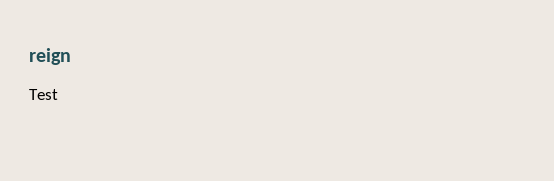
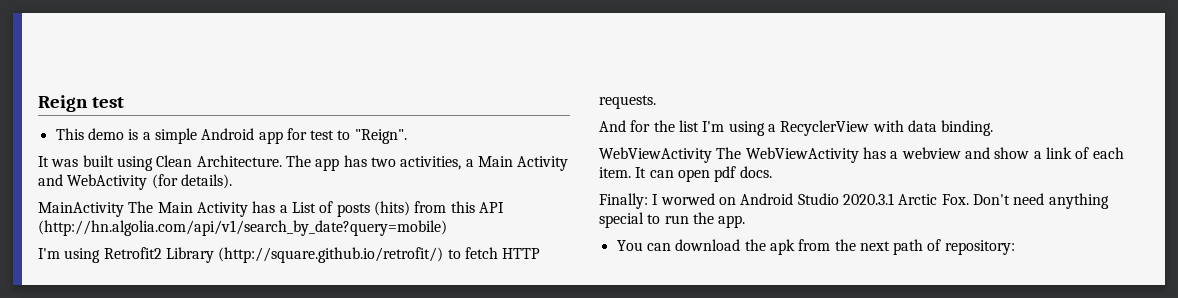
- reign
- Test
+ Reign test
+ This demo is a simple Android app for test to "Reign".
+ It was built using Clean Architecture. The app has two activities, a Main Activity and WebActivity (for details).
+ MainActivity The Main Activity has a List of posts (hits) from this API (http://hn.algolia.com/api/v1/search_by_date?query=mobile)
+ I'm using Retrofit2 Library (http://square.github.io/retrofit/) to fetch HTTP requests.
+ And for the list I'm using a RecyclerView with data binding.
+ WebViewActivity The WebViewActivity has a webview and show a link of each item. It can open pdf docs.
+ Finally: I worwed on Android Studio 2020.3.1 Arctic Fox. Don't need anything special to run the app.
+ You can download the apk from the next path of repository:

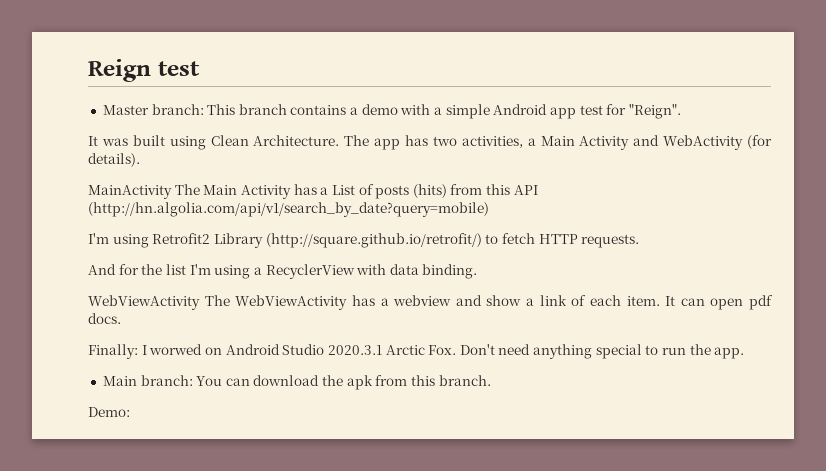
- This demo is a simple Android app for test to "Reign".
+ Master branch: This branch contains a demo with a simple Android app test for "Reign".
- You can download the apk from the next path of repository:
+ Main branch: You can download the apk from this branch.
+ Demo:

